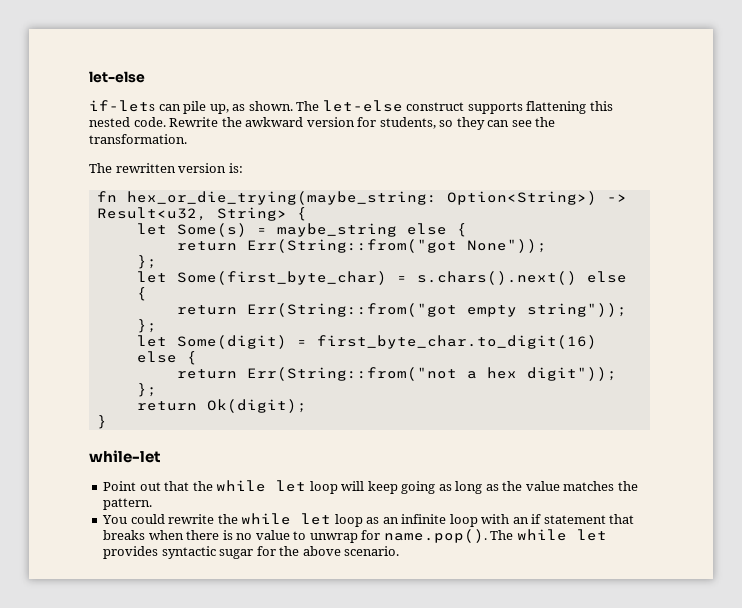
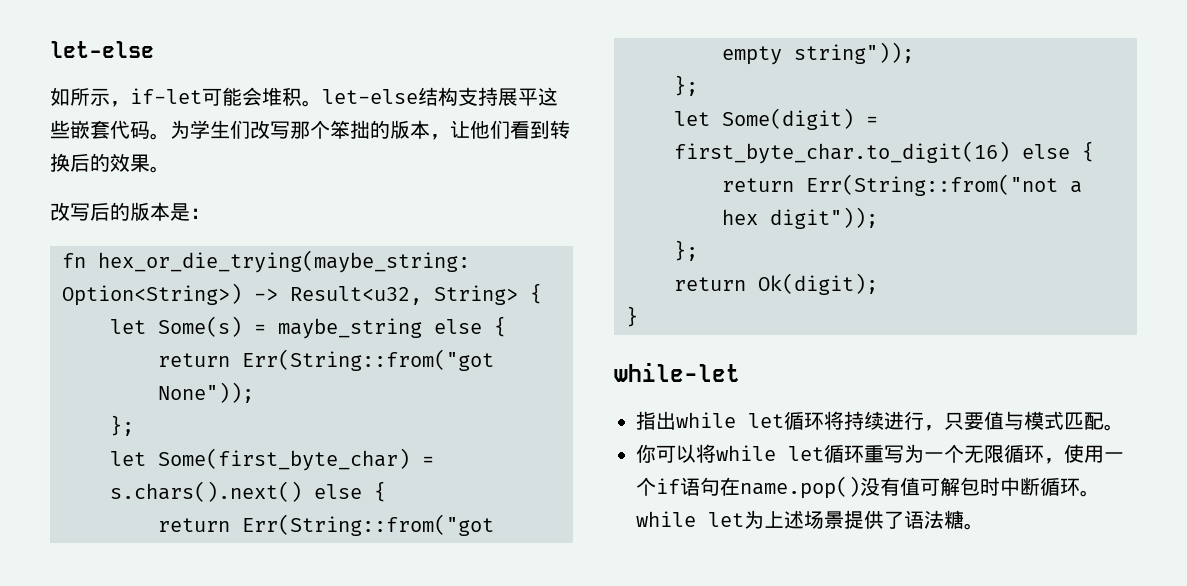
- if-lets can pile up, as shown. The let-else construct supports flattening this nested code. Rewrite the awkward version for students, so they can see the transformation.
- The rewritten version is:
+ 如所示，if-let可能会堆积。let-else结构支持展平这些嵌套代码。为学生们改写那个笨拙的版本，让他们看到转换后的效果。
+ 改写后的版本是：
- Point out that the while let loop will keep going as long as the value matches the pattern.
- You could rewrite the while let loop as an infinite loop with an if statement that breaks when there is no value to unwrap for name.pop(). The while let provides syntactic sugar for the above scenario.
+ 指出while let循环将持续进行，只要值与模式匹配。
+ 你可以将while let循环重写为一个无限循环，使用一个if语句在name.pop()没有值可解包时中断循环。while let为上述场景提供了语法糖。

